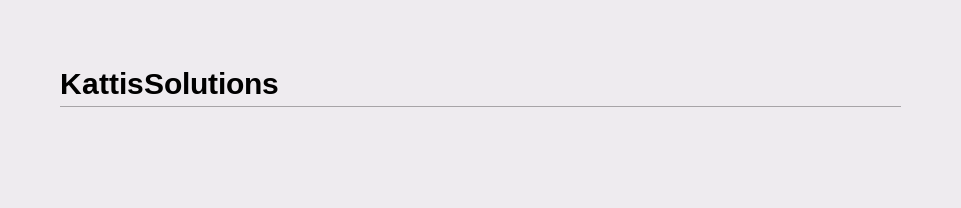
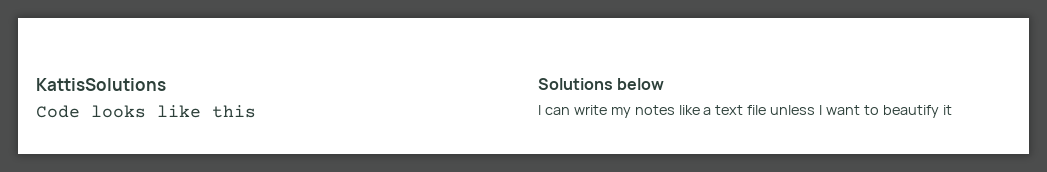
+ Code looks like this
+ Solutions below
+ I can write my notes like a text file unless I want to beautify it

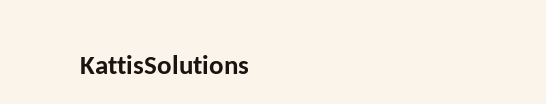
- Code looks like this
- Solutions below
- I can write my notes like a text file unless I want to beautify it

